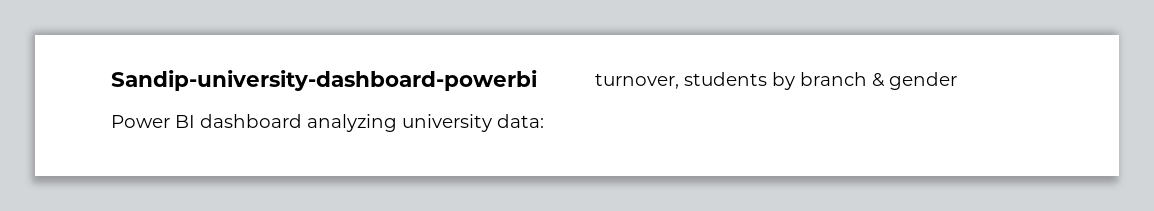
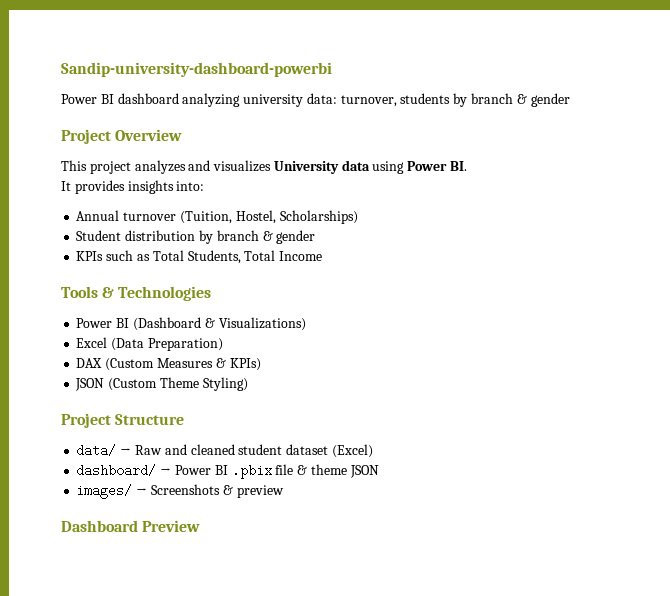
+ Project Overview
+ This project analyzes and visualizes University data using Power BI.
+ It provides insights into:
+ Annual turnover (Tuition, Hostel, Scholarships)
+ Student distribution by branch & gender
+ KPIs such as Total Students, Total Income
+ Tools & Technologies
+ Power BI (Dashboard & Visualizations)
+ Excel (Data Preparation)
+ DAX (Custom Measures & KPIs)
+ JSON (Custom Theme Styling)
+ Project Structure
+ data/ → Raw and cleaned student dataset (Excel)
+ dashboard/ → Power BI .pbix file & theme JSON
+ images/ → Screenshots & preview
+ Dashboard Preview

